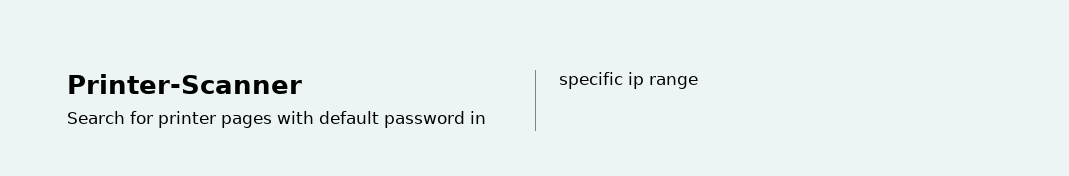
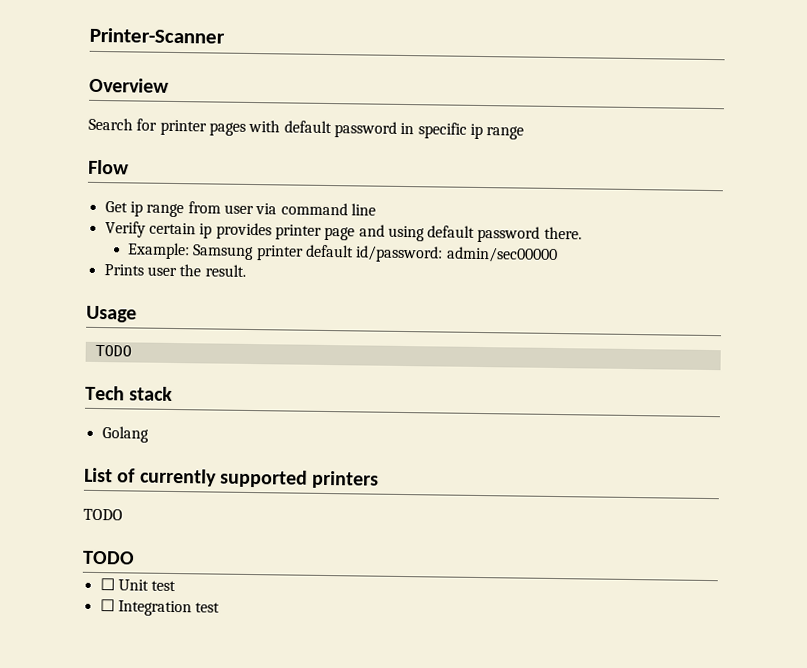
+ Overview
+ Flow
+ Get ip range from user via command line
+ Verify certain ip provides printer page and using default password there.
+ Example: Samsung printer default id/password: admin/sec00000
+ Prints user the result.
+ Usage
+ TODO
+ Tech stack
+ Golang
+ List of currently supported printers
+ TODO
+ TODO
+ ☐ Unit test
+ ☐ Integration test

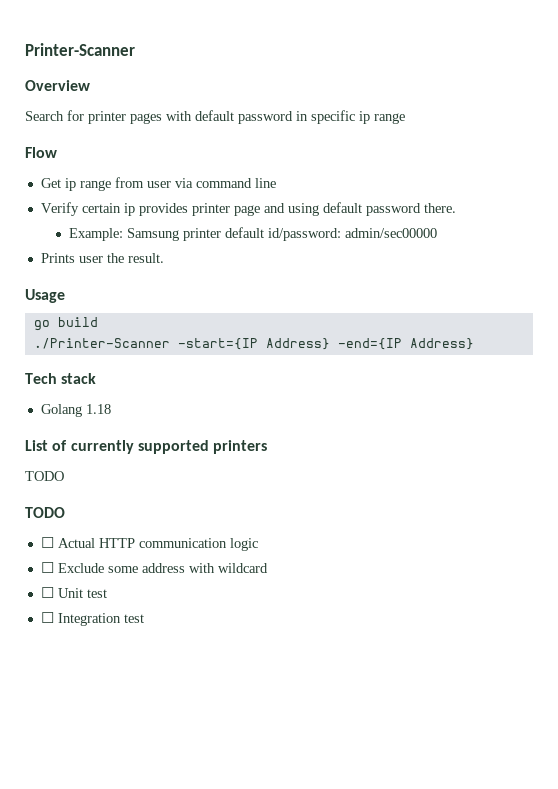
  Usage
- TODO
+ go build
+ ./Printer-Scanner -start={IP Address} -end={IP Address}
- Golang
+ Golang 1.18
+ ☐ Actual HTTP communication logic
+ ☐ Exclude some address with wildcard

